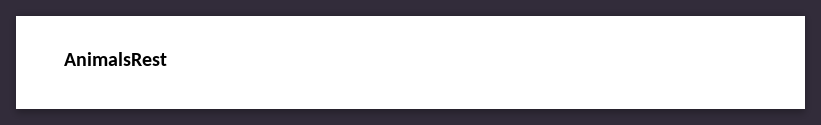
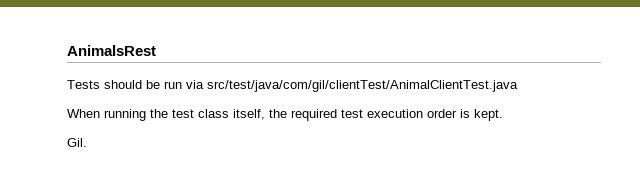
+ Tests should be run via src/test/java/com/gil/clientTest/AnimalClientTest.java
+ When running the test class itself, the required test execution order is kept.
+ Gil.

